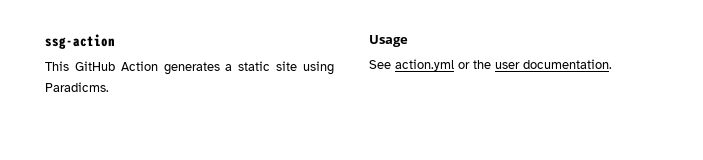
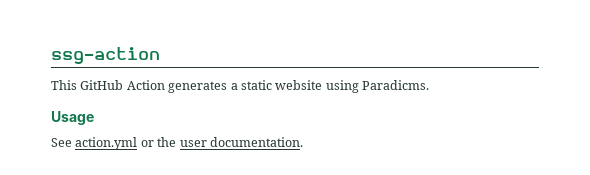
- This GitHub Action generates a static site using Paradicms.
+ This GitHub Action generates a static website using Paradicms.

